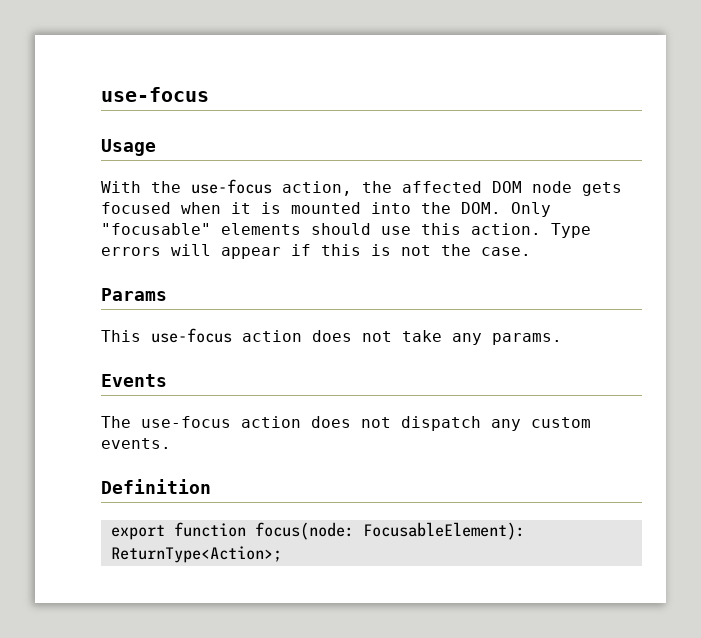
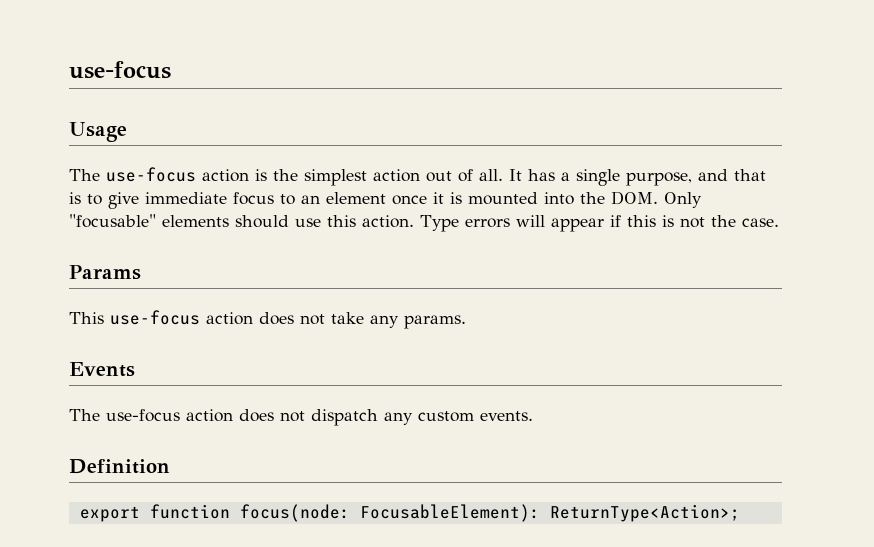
- With the use-focus action, the affected DOM node gets focused when it is mounted into the DOM. Only "focusable" elements should use this action.
+ The use-focus action is the simplest action out of all. It has a single purpose, and that is to give immediate focus to an element once it is mounted into the DOM. Only "focusable" elements should use this action.

